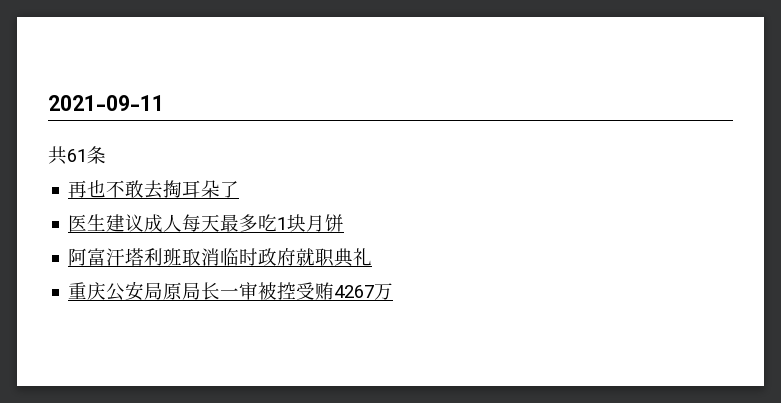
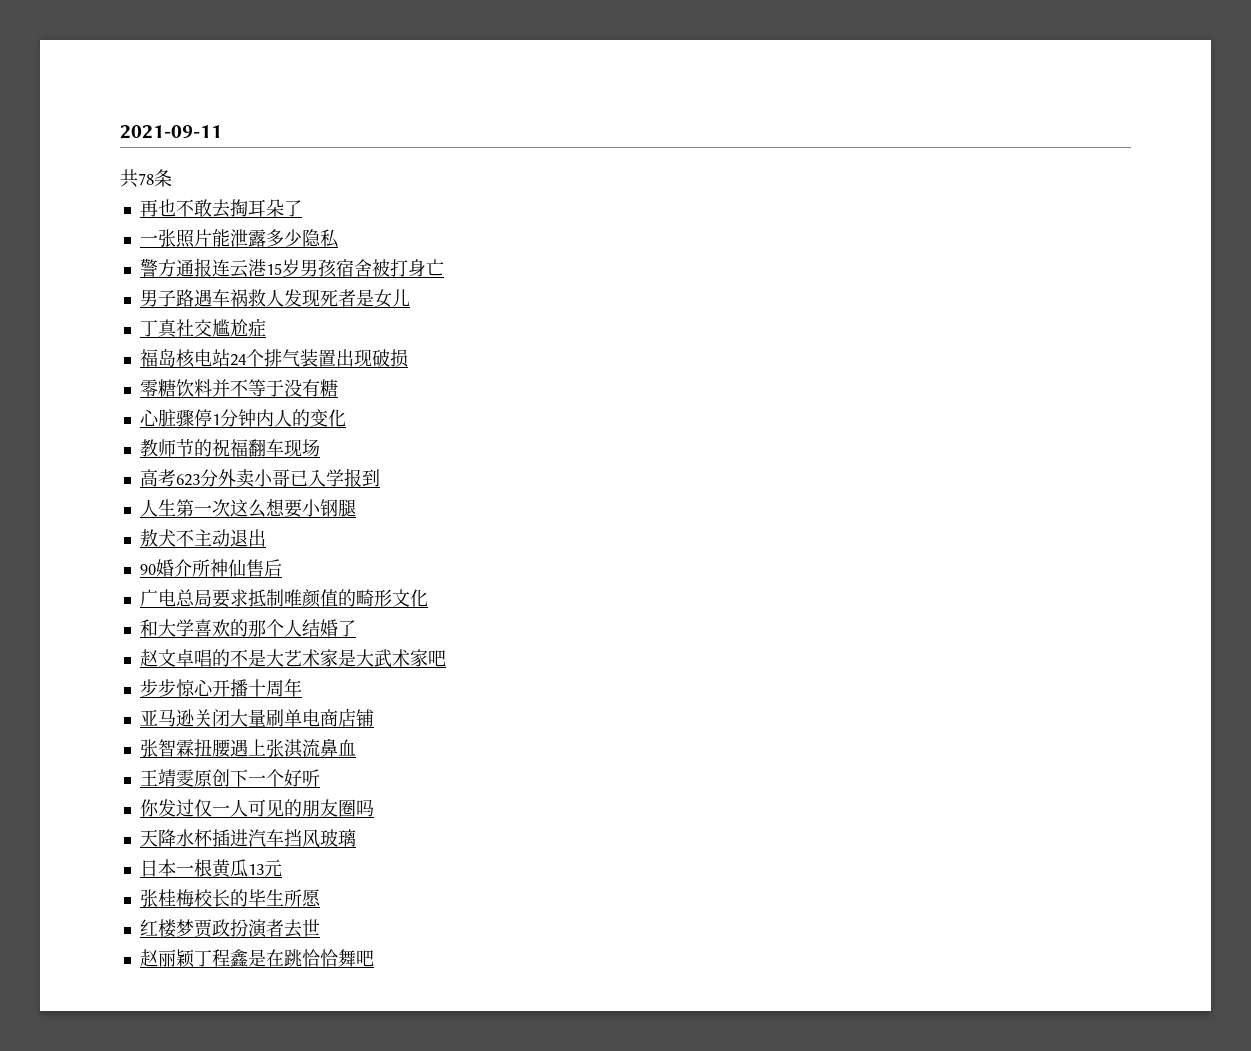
- 共61条
+ 共78条
- 医生建议成人每天最多吃1块月饼
- 阿富汗塔利班取消临时政府就职典礼
- 重庆公安局原局长一审被控受贿4267万
+ 一张照片能泄露多少隐私
+ 警方通报连云港15岁男孩宿舍被打身亡
+ 男子路遇车祸救人发现死者是女儿
+ 丁真社交尴尬症
+ 福岛核电站24个排气装置出现破损
+ 零糖饮料并不等于没有糖
+ 心脏骤停1分钟内人的变化
+ 教师节的祝福翻车现场
+ 高考623分外卖小哥已入学报到
+ 人生第一次这么想要小钢腿
+ 敖犬不主动退出
+ 90婚介所神仙售后
+ 广电总局要求抵制唯颜值的畸形文化
+ 和大学喜欢的那个人结婚了
+ 赵文卓唱的不是大艺术家是大武术家吧
+ 步步惊心开播十周年
+ 亚马逊关闭大量刷单电商店铺
+ 张智霖扭腰遇上张淇流鼻血
+ 王靖雯原创下一个好听
+ 你发过仅一人可见的朋友圈吗
+ 天降水杯插进汽车挡风玻璃
+ 日本一根黄瓜13元
+ 张桂梅校长的毕生所愿
+ 红楼梦贾政扮演者去世
+ 赵丽颖丁程鑫是在跳恰恰舞吧

